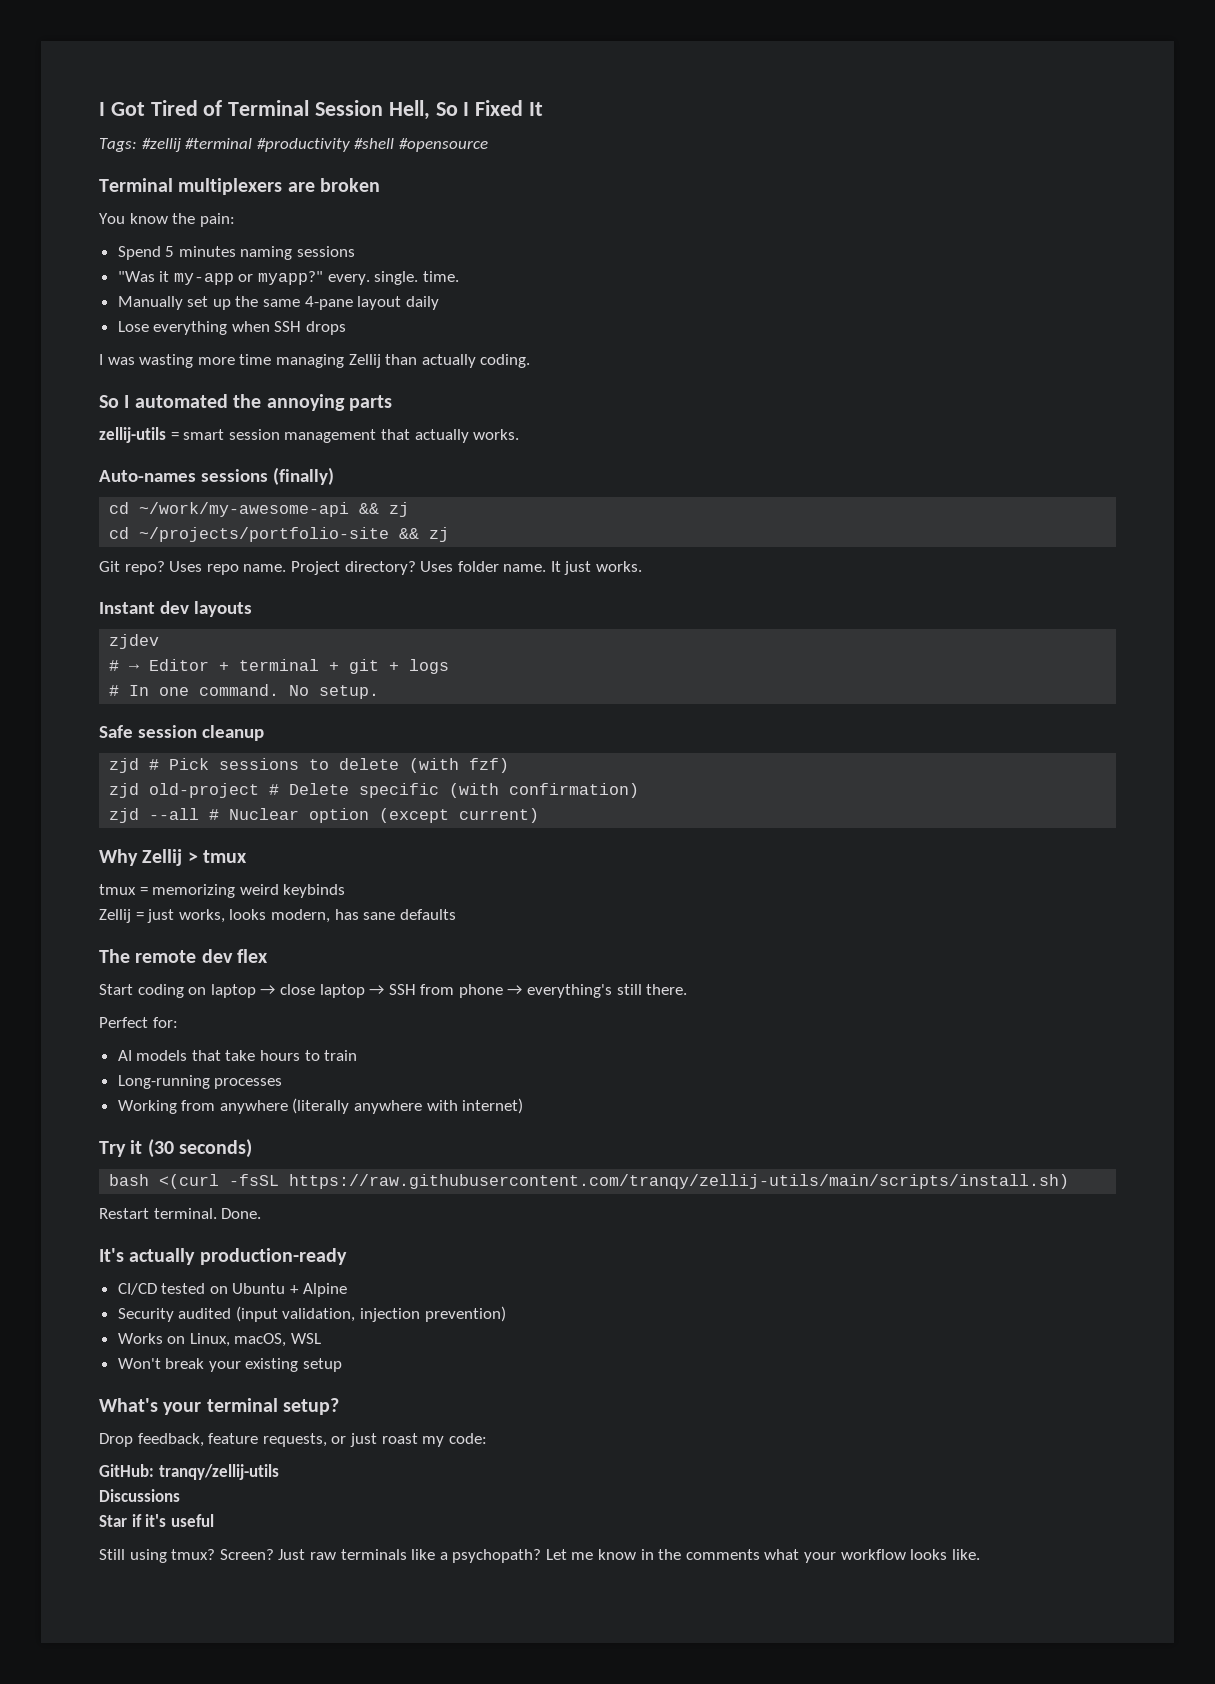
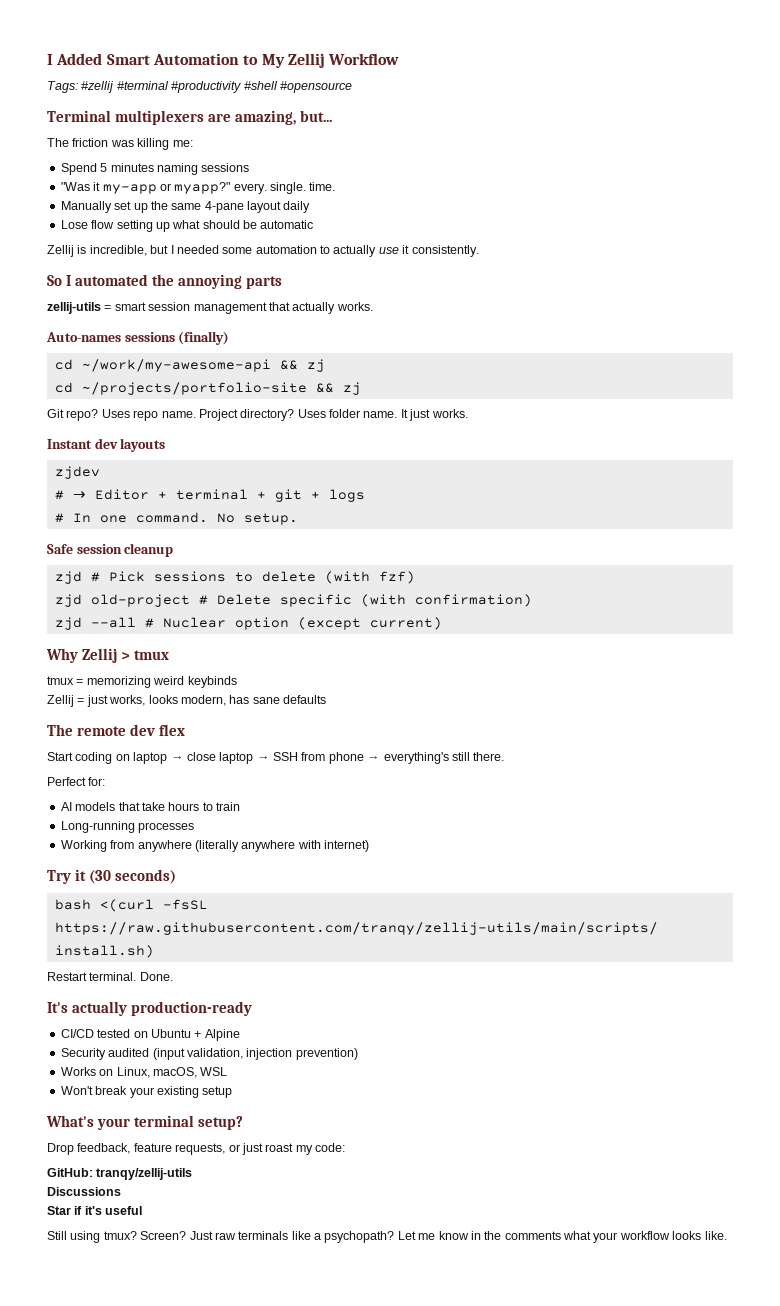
- I Got Tired of Terminal Session Hell, So I Fixed It
+ I Added Smart Automation to My Zellij Workflow
- Terminal multiplexers are broken
- You know the pain:
+ Terminal multiplexers are amazing, but...
+ The friction was killing me:
- Lose everything when SSH drops
- I was wasting more time managing Zellij than actually coding.
+ Lose flow setting up what should be automatic
+ Zellij is incredible, but I needed some automation to actually use it consistently.

